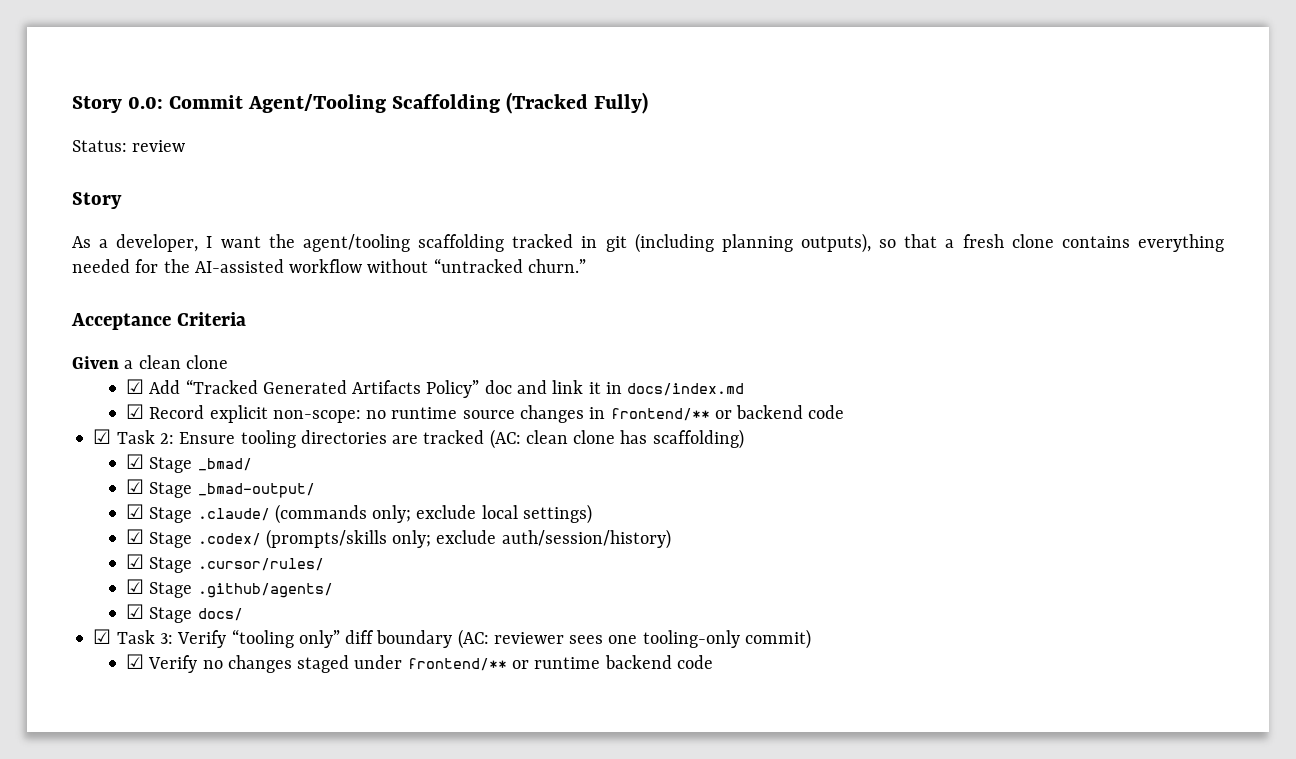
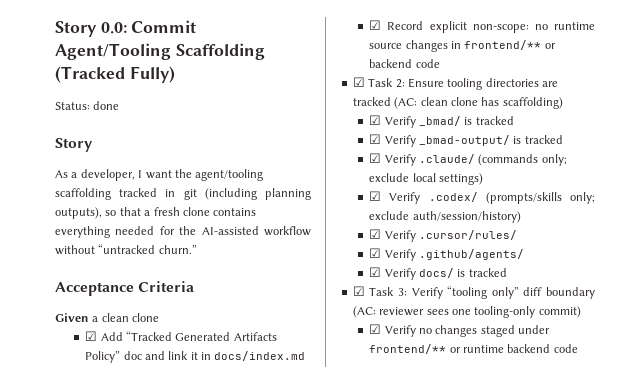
- Status: review
+ Status: done
- ☑ Stage _bmad/
- ☑ Stage _bmad-output/
- ☑ Stage .claude/ (commands only; exclude local settings)
+ ☑ Verify _bmad/ is tracked
+ ☑ Verify _bmad-output/ is tracked
+ ☑ Verify .claude/ (commands only; exclude local settings)
- ☑ Stage .codex/ (prompts/skills only; exclude auth/session/history)
+ ☑ Verify .codex/ (prompts/skills only; exclude auth/session/history)
- ☑ Stage .cursor/rules/
+ ☑ Verify .cursor/rules/
- ☑ Stage .github/agents/
+ ☑ Verify .github/agents/
- ☑ Stage docs/
+ ☑ Verify docs/ is tracked

